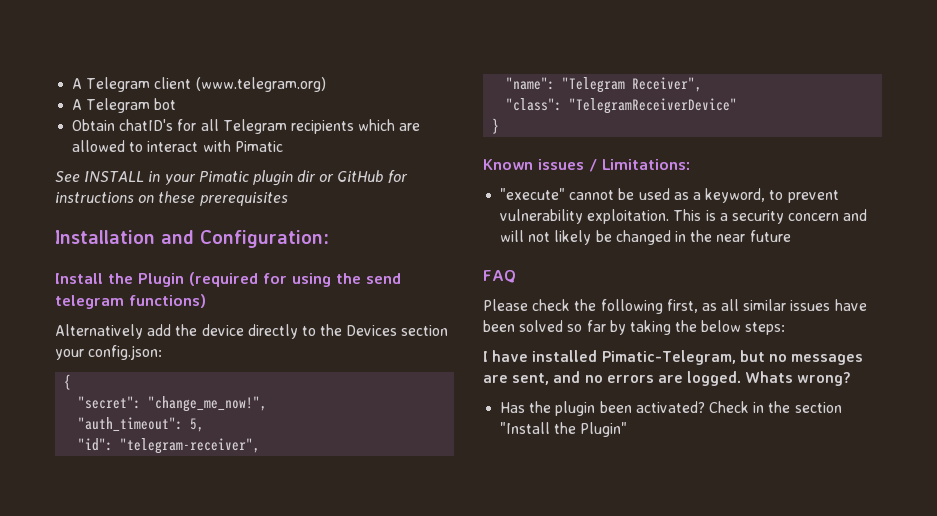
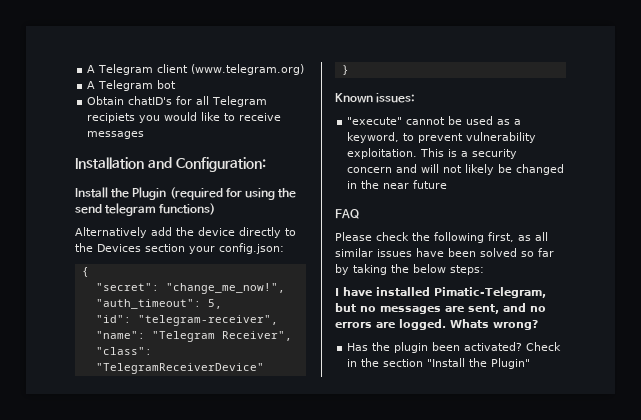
- Obtain chatID's for all Telegram recipients which are allowed to interact with Pimatic
- See INSTALL in your Pimatic plugin dir or GitHub for instructions on these prerequisites
+ Obtain chatID's for all Telegram recipiets you would like to receive messages
- Known issues / Limitations:
+ Known issues:

